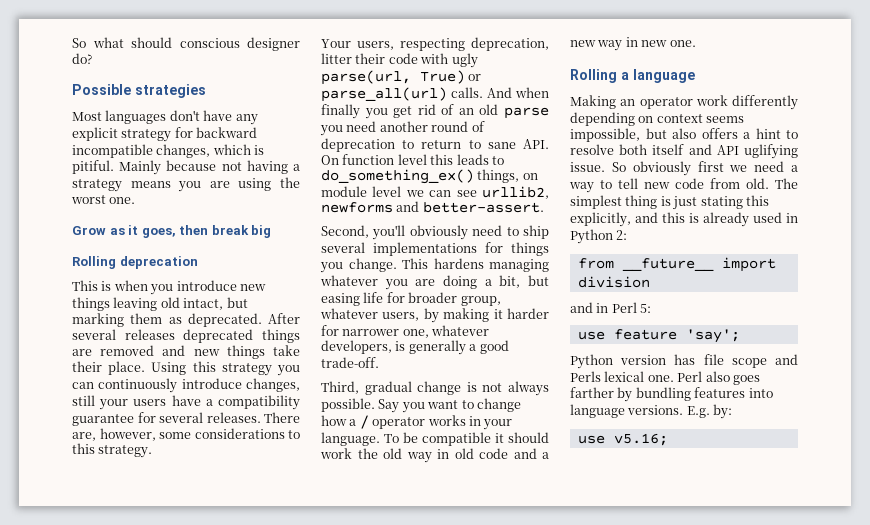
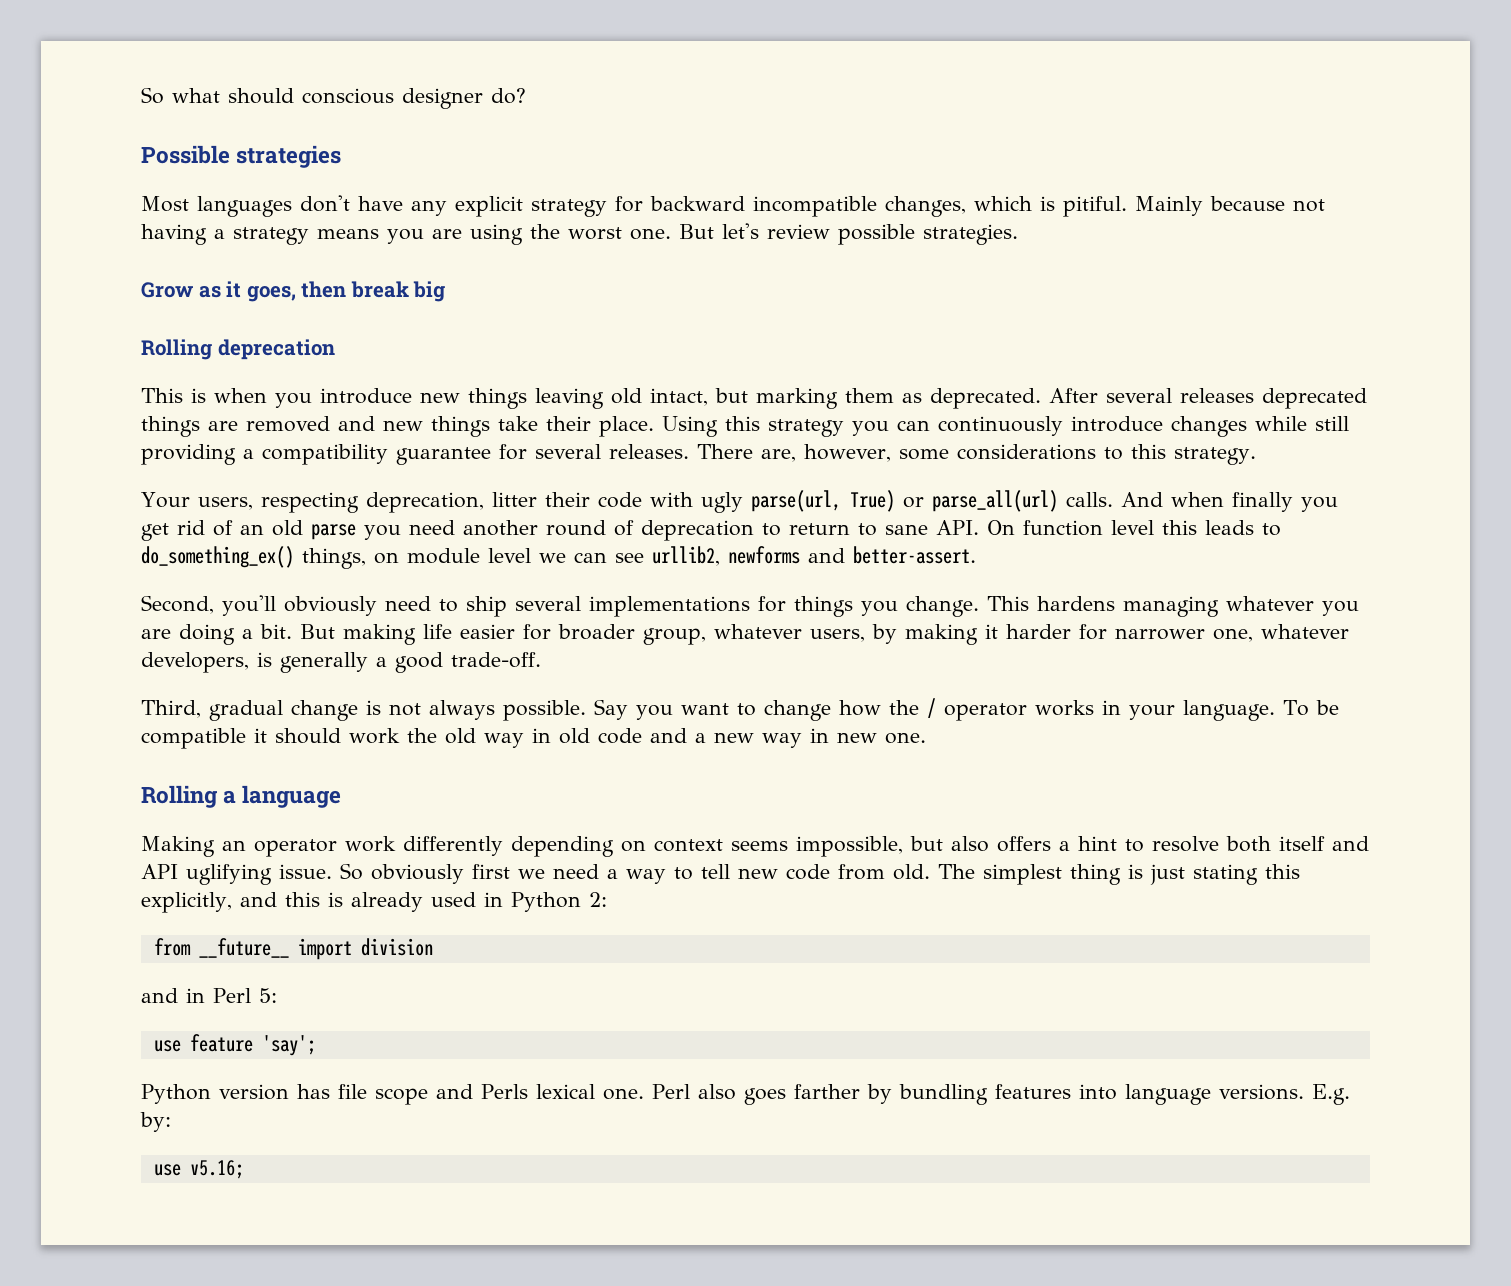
+ But let's review possible strategies.
- Using this strategy you can continuously introduce changes, still your users have a compatibility guarantee for several releases.
+ Using this strategy you can continuously introduce changes while still providing a compatibility guarantee for several releases.
- This hardens managing whatever you are doing a bit, but easing life for broader group, whatever users, by making it harder for narrower one, whatever developers, is generally a good trade-off.
+ This hardens managing whatever you are doing a bit. But making life easier for broader group, whatever users, by making it harder for narrower one, whatever developers, is generally a good trade-off.
- Say you want to change how a / operator works in your language.
+ Say you want to change how the / operator works in your language.

